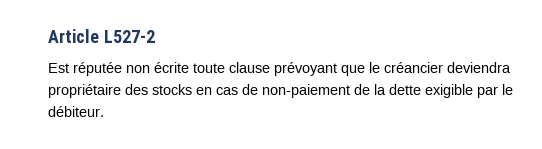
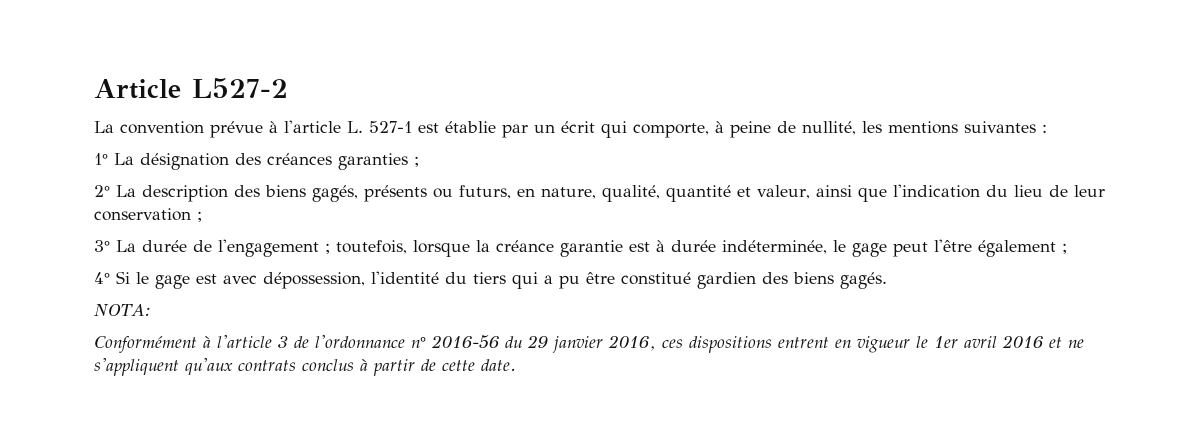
- Est réputée non écrite toute clause prévoyant que le créancier deviendra propriétaire des stocks en cas de non-paiement de la dette exigible par le débiteur.
+ La convention prévue à l'article L. 527-1 est établie par un écrit qui comporte, à peine de nullité, les mentions suivantes :
+ 1° La désignation des créances garanties ;
+ 2° La description des biens gagés, présents ou futurs, en nature, qualité, quantité et valeur, ainsi que l'indication du lieu de leur conservation ;
+ 3° La durée de l'engagement ; toutefois, lorsque la créance garantie est à durée indéterminée, le gage peut l'être également ;
+ 4° Si le gage est avec dépossession, l'identité du tiers qui a pu être constitué gardien des biens gagés.
+ NOTA:
+ Conformément à l'article 3 de l'ordonnance n° 2016-56 du 29 janvier 2016, ces dispositions entrent en vigueur le 1er avril 2016 et ne s'appliquent qu'aux contrats conclus à partir de cette date.

